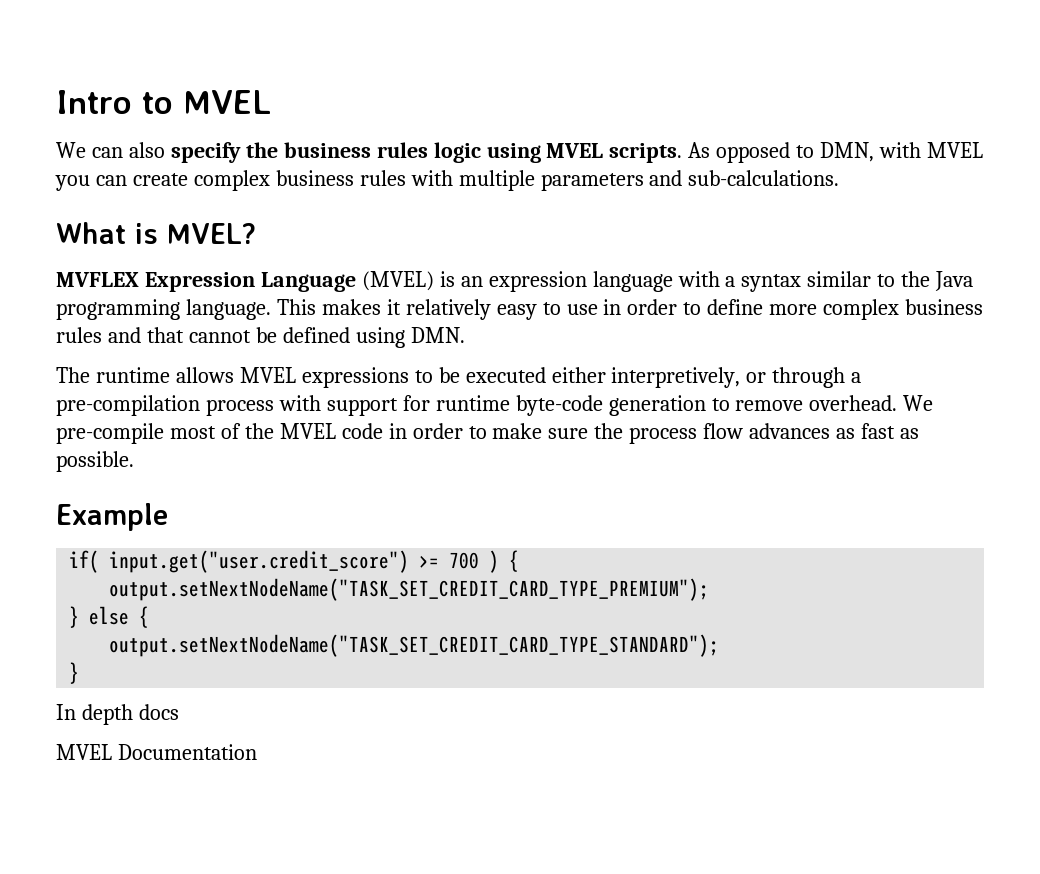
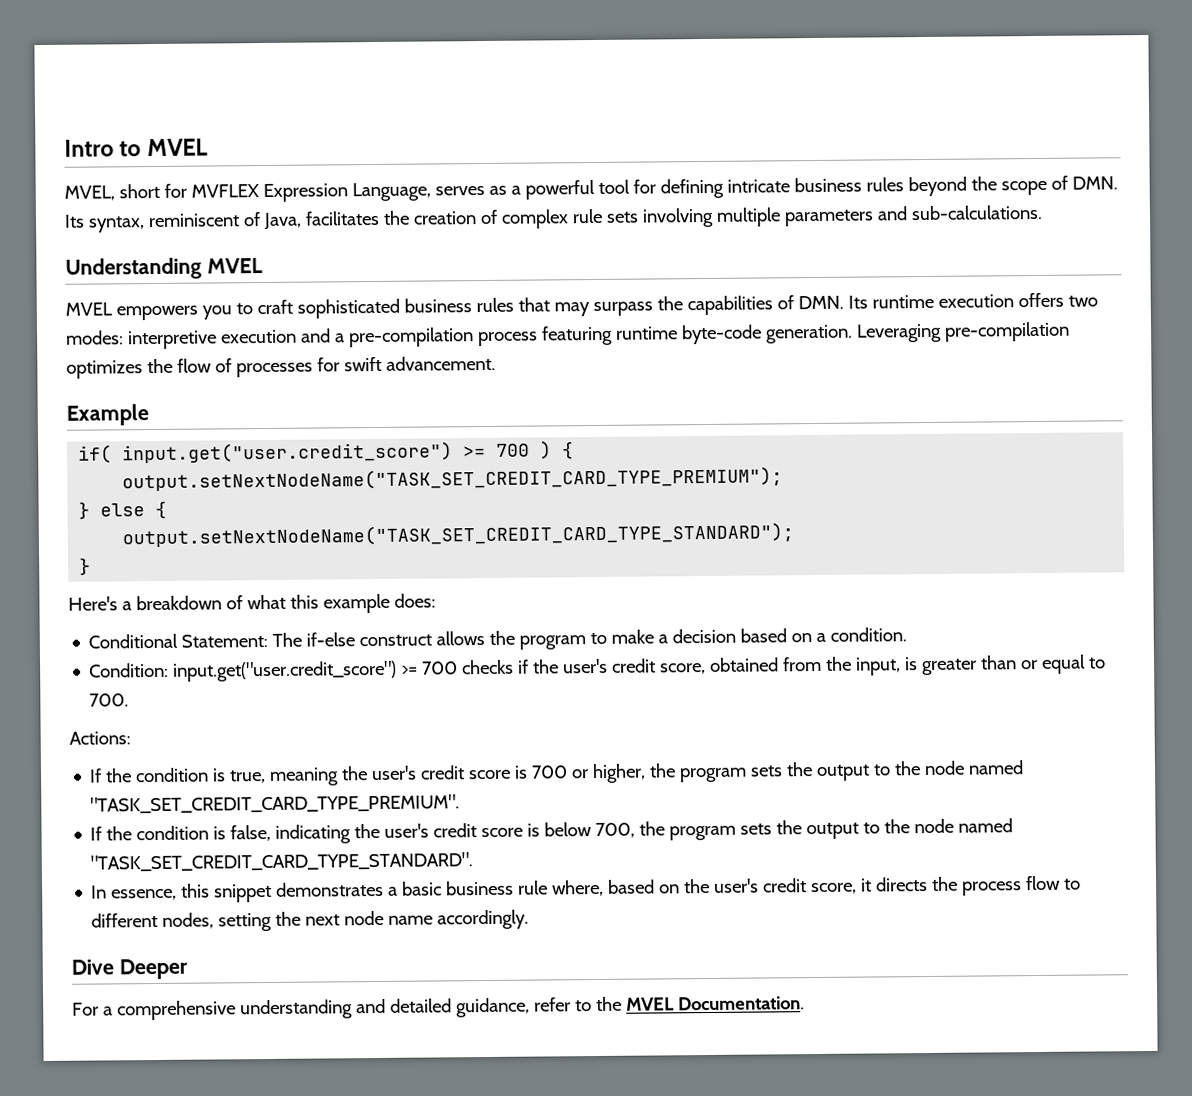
- We can also specify the business rules logic using MVEL scripts. As opposed to DMN, with MVEL you can create complex business rules with multiple parameters and sub-calculations.
- What is MVEL?
- MVFLEX Expression Language (MVEL) is an expression language with a syntax similar to the Java programming language. This makes it relatively easy to use in order to define more complex business rules and that cannot be defined using DMN.
- The runtime allows MVEL expressions to be executed either interpretively, or through a pre-compilation process with support for runtime byte-code generation to remove overhead. We pre-compile most of the MVEL code in order to make sure the process flow advances as fast as possible.
+ MVEL, short for MVFLEX Expression Language, serves as a powerful tool for defining intricate business rules beyond the scope of DMN. Its syntax, reminiscent of Java, facilitates the creation of complex rule sets involving multiple parameters and sub-calculations.
+ Understanding MVEL
+ MVEL empowers you to craft sophisticated business rules that may surpass the capabilities of DMN. Its runtime execution offers two modes: interpretive execution and a pre-compilation process featuring runtime byte-code generation. Leveraging pre-compilation optimizes the flow of processes for swift advancement.
- In depth docs
- MVEL Documentation
+ Here's a breakdown of what this example does:
+ Conditional Statement: The if-else construct allows the program to make a decision based on a condition.
+ Condition: input.get("user.credit_score") >= 700 checks if the user's credit score, obtained from the input, is greater than or equal to 700.
+ Actions:
+ If the condition is true, meaning the user's credit score is 700 or higher, the program sets the output to the node named "TASK_SET_CREDIT_CARD_TYPE_PREMIUM".
+ If the condition is false, indicating the user's credit score is below 700, the program sets the output to the node named "TASK_SET_CREDIT_CARD_TYPE_STANDARD".
+ In essence, this snippet demonstrates a basic business rule where, based on the user's credit score, it directs the process flow to different nodes, setting the next node name accordingly.
+ Dive Deeper
+ For a comprehensive understanding and detailed guidance, refer to the MVEL Documentation.

